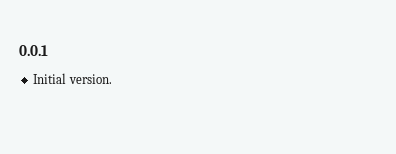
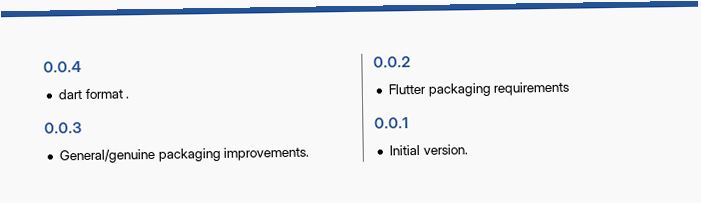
+ 0.0.4
+ dart format .
+ 0.0.3
+ General/genuine packaging improvements.
+ 0.0.2
+ Flutter packaging requirements

